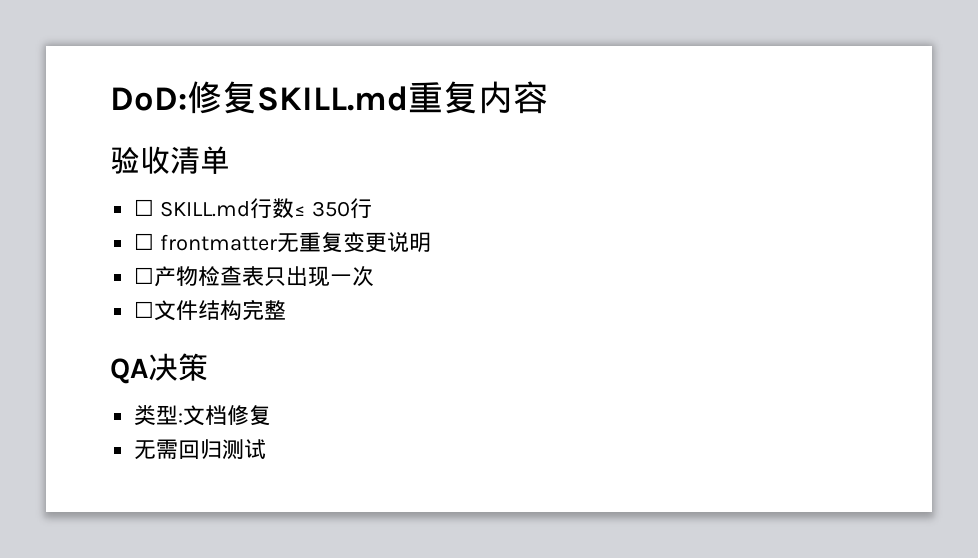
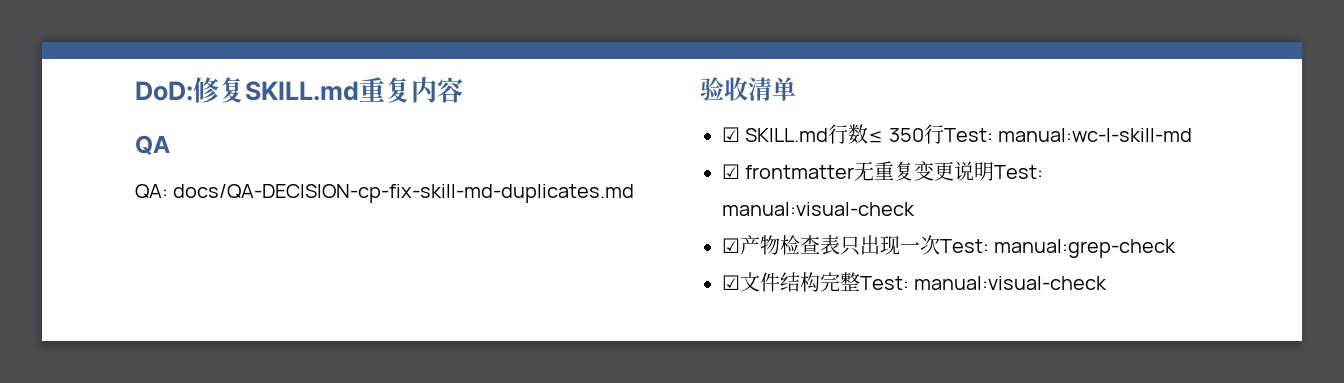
+ QA
+ QA: docs/QA-DECISION-cp-fix-skill-md-duplicates.md
- ☐ SKILL.md行数≤ 350行
- ☐ frontmatter无重复变更说明
- ☐产物检查表只出现一次
- ☐文件结构完整
- QA决策
- 类型:文档修复
- 无需回归测试
+ ☑ SKILL.md行数≤ 350行Test: manual:wc-l-skill-md
+ ☑ frontmatter无重复变更说明Test: manual:visual-check
+ ☑产物检查表只出现一次Test: manual:grep-check
+ ☑文件结构完整Test: manual:visual-check

